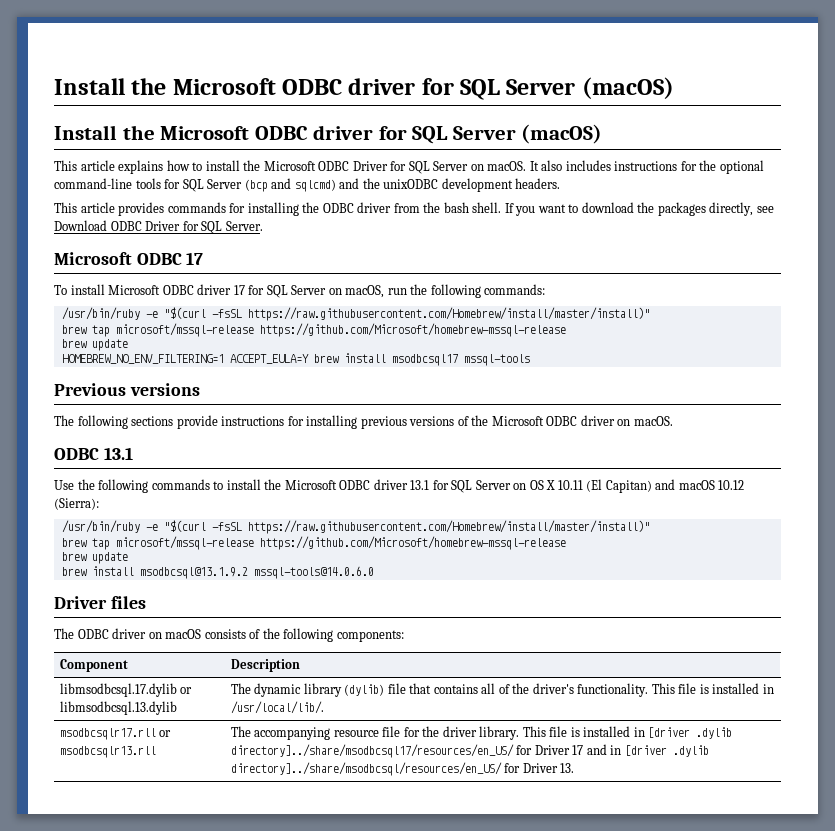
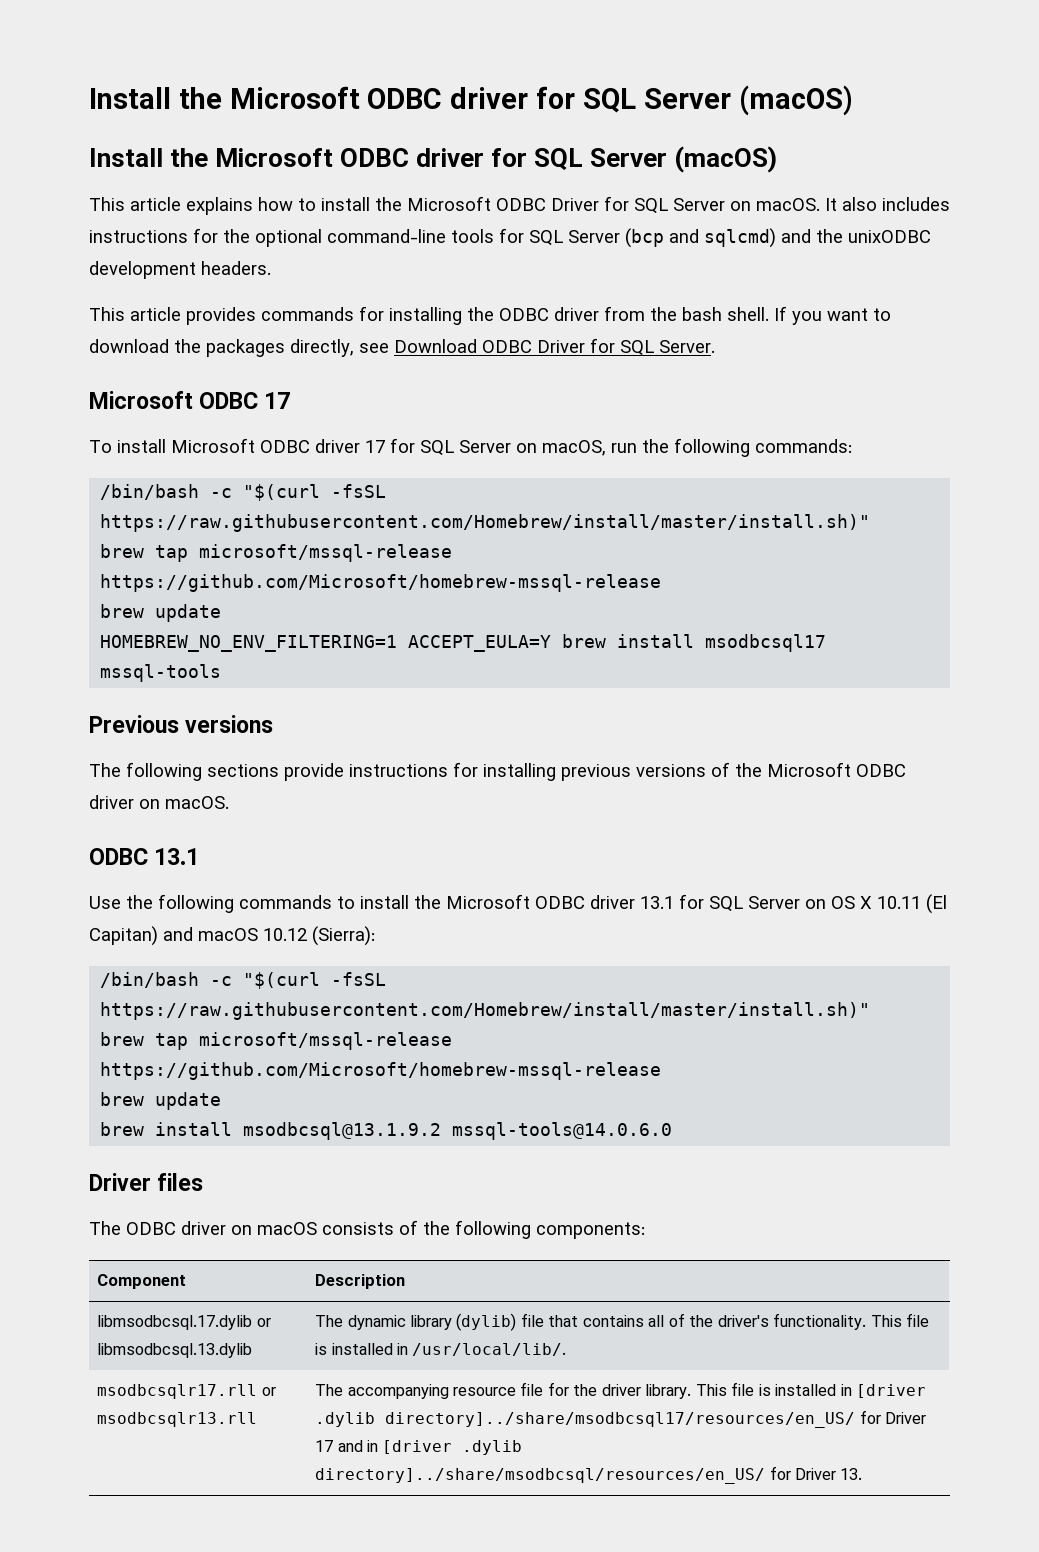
  To install Microsoft ODBC driver 17 for SQL Server on macOS, run the following commands:
- /usr/bin/ruby -e "$(curl -fsSL https://raw.githubusercontent.com/Homebrew/install/master/install)"
+ /bin/bash -c "$(curl -fsSL https://raw.githubusercontent.com/Homebrew/install/master/install.sh)"
  Use the following commands to install the Microsoft ODBC driver 13.1 for SQL Server on OS X 10.11 (El Capitan) and macOS 10.12 (Sierra):
- /usr/bin/ruby -e "$(curl -fsSL https://raw.githubusercontent.com/Homebrew/install/master/install)"
+ /bin/bash -c "$(curl -fsSL https://raw.githubusercontent.com/Homebrew/install/master/install.sh)"

